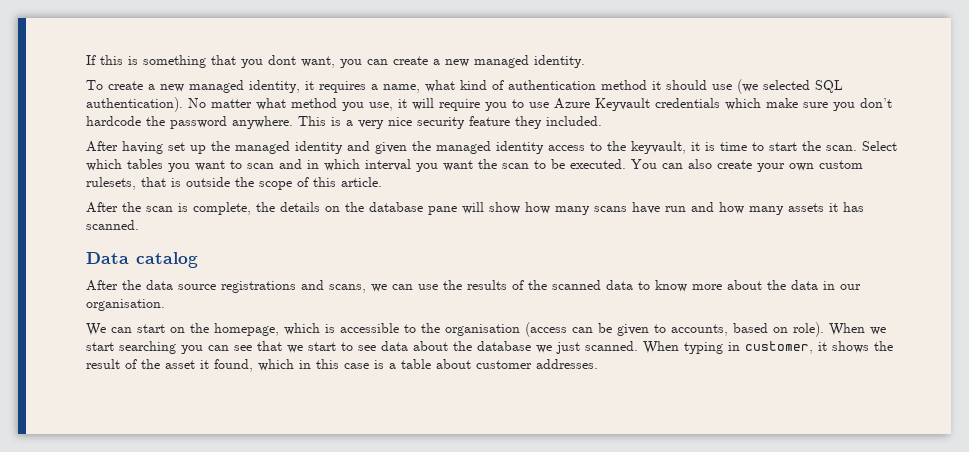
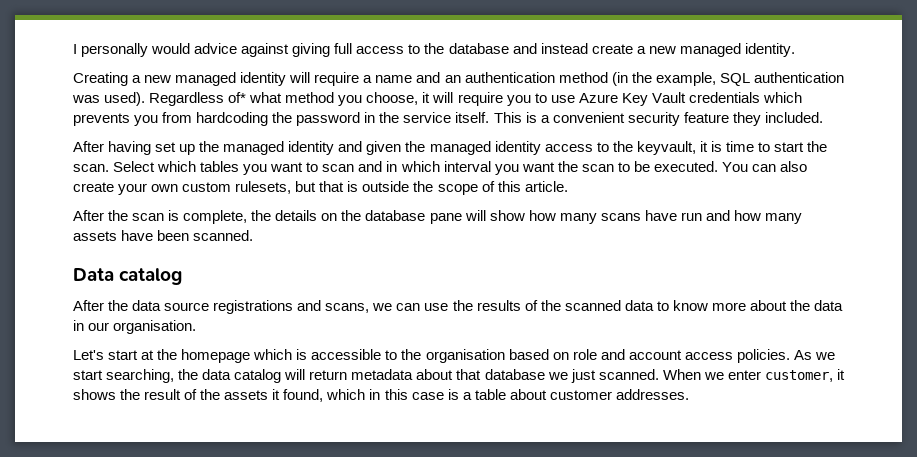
- If this is something that you dont want, you can create a new managed identity.
+ I personally would advice against giving full access to the database and instead create a new managed identity.
- To create a new managed identity, it requires a name, what kind of authentication method it should use (we selected SQL authentication). No matter what method you use, it will require you to use Azure Keyvault credentials which make sure you don’t hardcode the password anywhere.
+ Creating a new managed identity will require a name and an authentication method (in the example, SQL authentication was used). Regardless of* what method you choose, it will require you to use Azure Key Vault credentials which prevents you from hardcoding the password in the service itself.
- This is a very nice security feature they included.
+ This is a convenient security feature they included.
- You can also create your own custom rulesets, that is outside the scope of this article.
+ You can also create your own custom rulesets, but that is outside the scope of this article.
- After the scan is complete, the details on the database pane will show how many scans have run and how many assets it has scanned.
+ After the scan is complete, the details on the database pane will show how many scans have run and how many assets have been scanned.
- We can start on the homepage, which is accessible to the organisation (access can be given to accounts, based on role). When we start searching you can see that we start to see data about the database we just scanned.
+ Let's start at the homepage which is accessible to the organisation based on role and account access policies. As we start searching, the data catalog will return metadata about that database we just scanned.
- When typing in customer, it shows the result of the asset it found, which in this case is a table about customer addresses.
+ When we enter customer, it shows the result of the assets it found, which in this case is a table about customer addresses.

